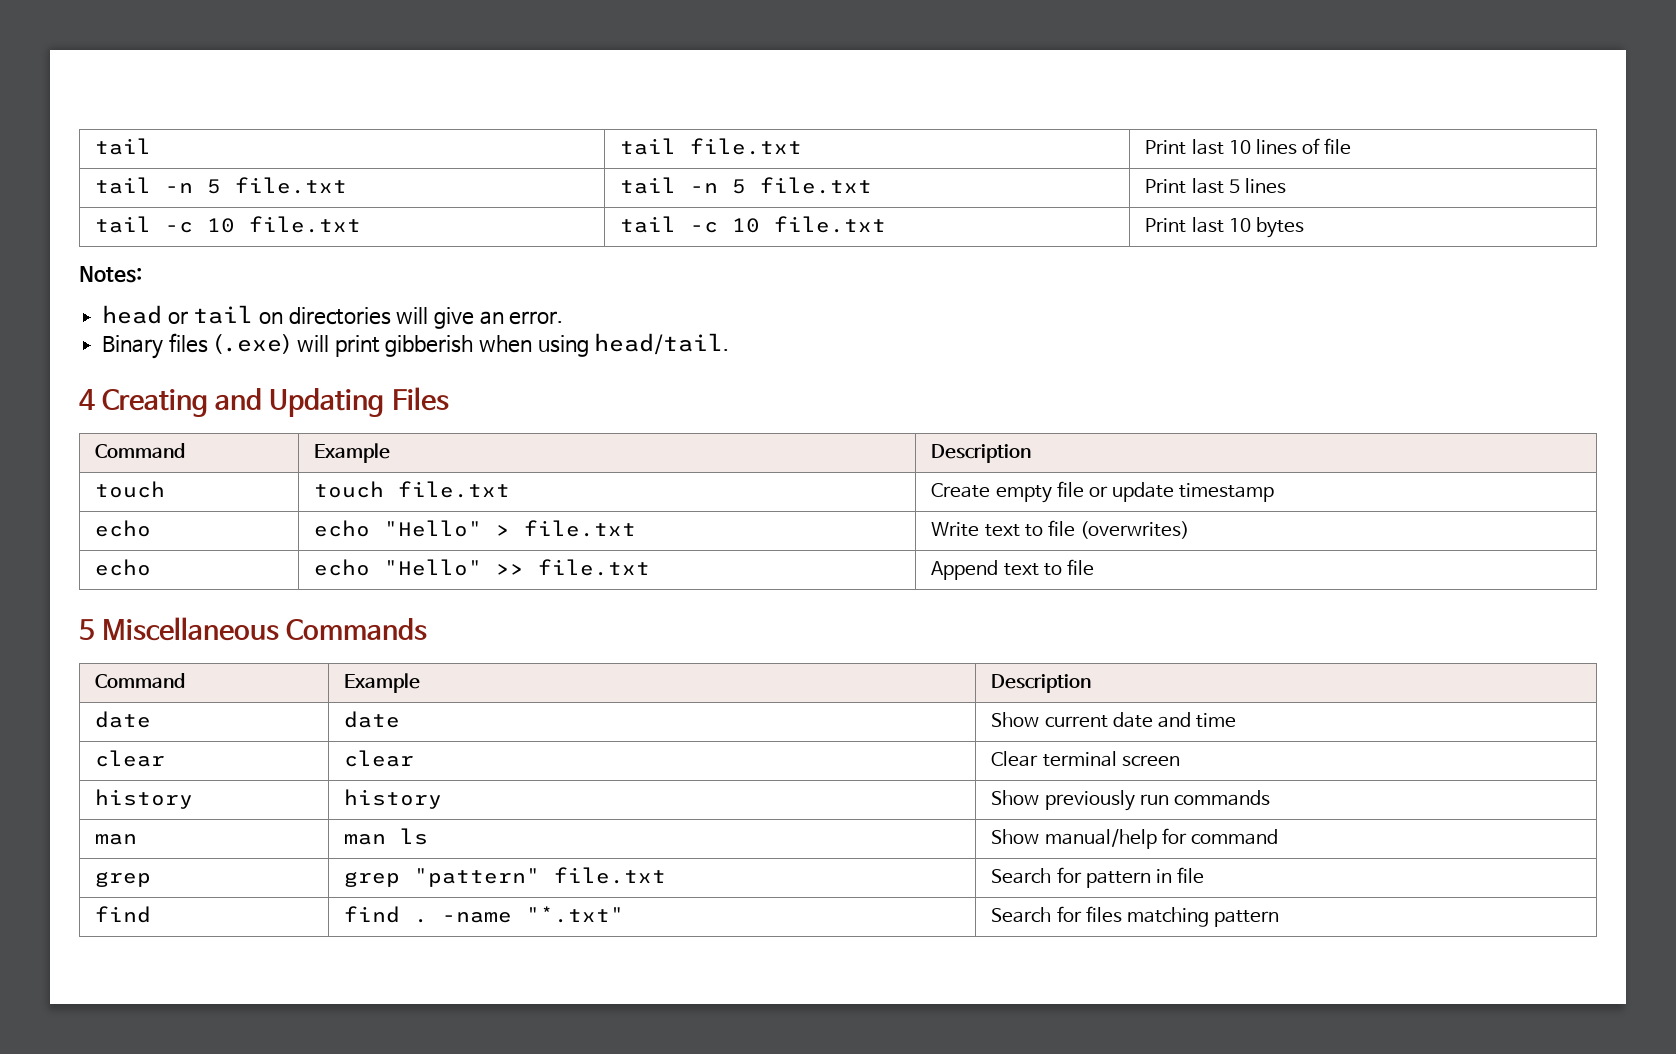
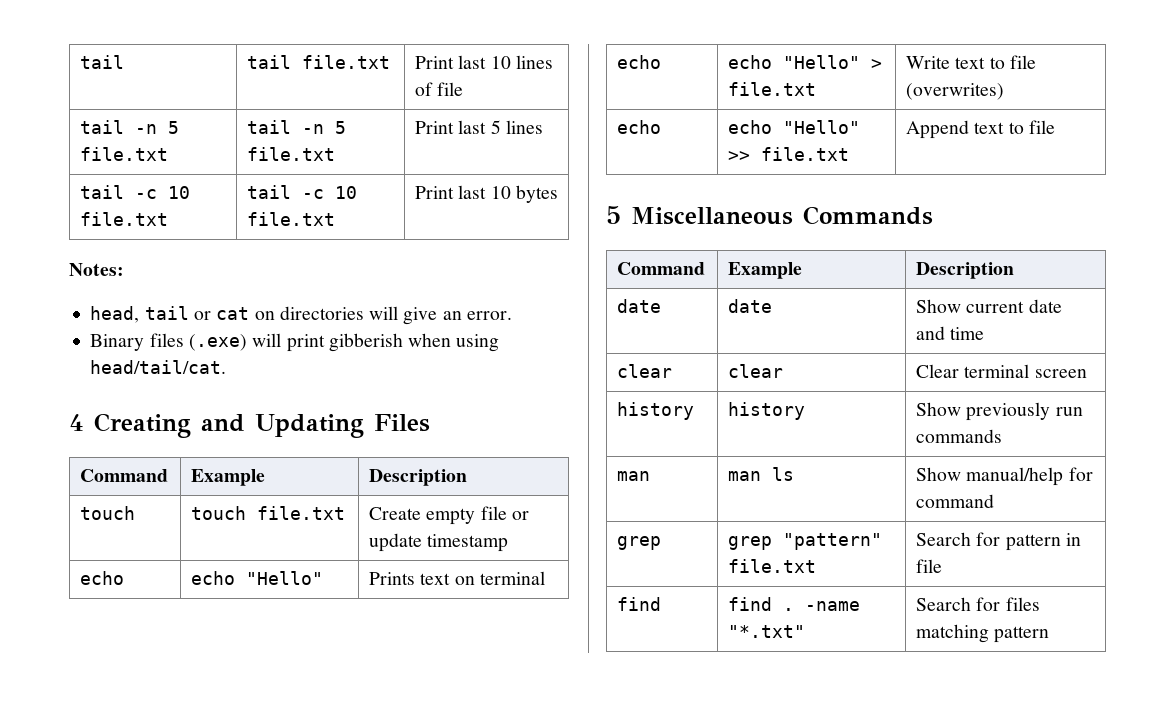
- head or tail on directories will give an error.
+ head, tail or cat on directories will give an error.
- Binary files (.exe) will print gibberish when using head/tail.
+ Binary files (.exe) will print gibberish when using head/tail/cat.
+ echo | echo "Hello" | Prints text on terminal

